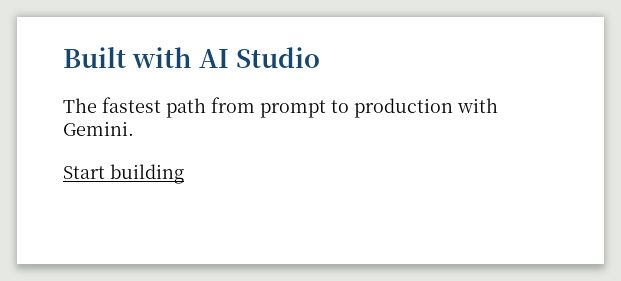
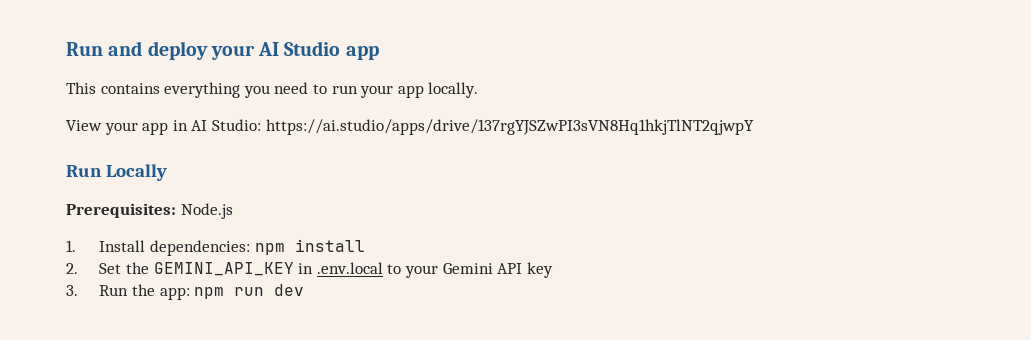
- Built with AI Studio
- The fastest path from prompt to production with Gemini.
- Start building
+ Run and deploy your AI Studio app
+ This contains everything you need to run your app locally.
+ View your app in AI Studio: https://ai.studio/apps/drive/137rgYJSZwPI3sVN8Hq1hkjTlNT2qjwpY
+ Run Locally
+ Prerequisites: Node.js
+ 1. Install dependencies: npm install
+ 2. Set the GEMINI_API_KEY in .env.local to your Gemini API key
+ 3. Run the app: npm run dev

